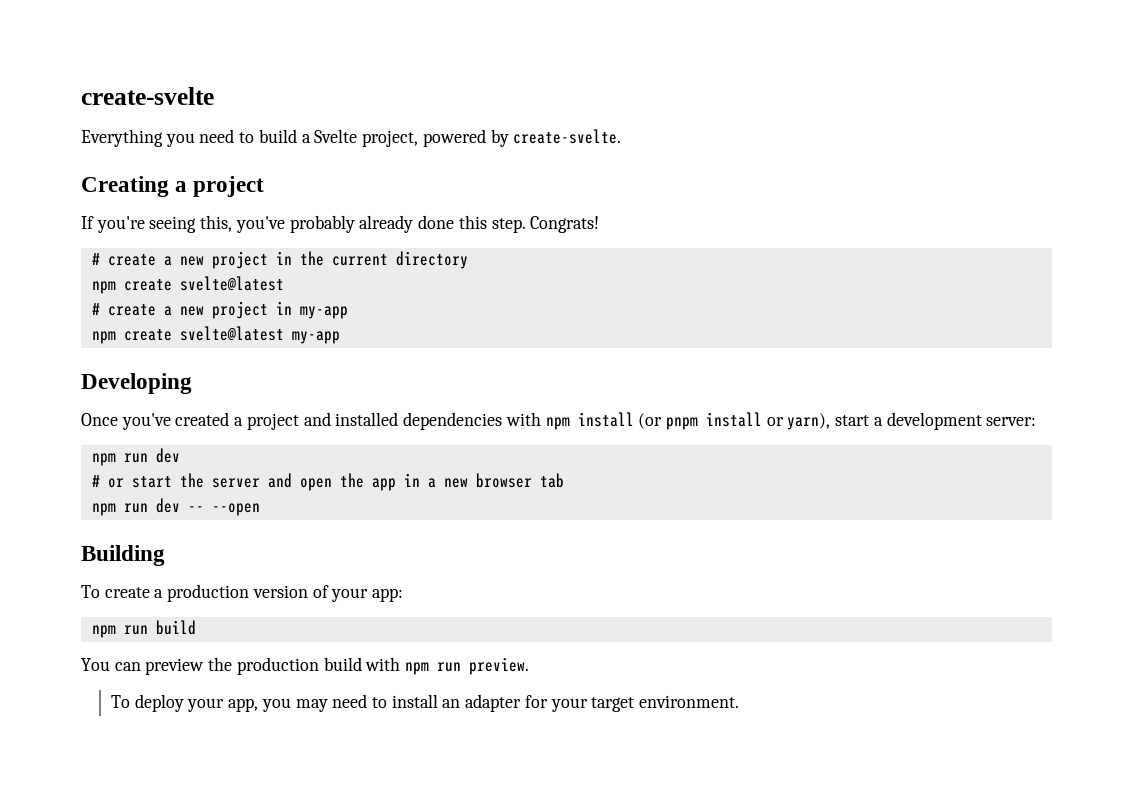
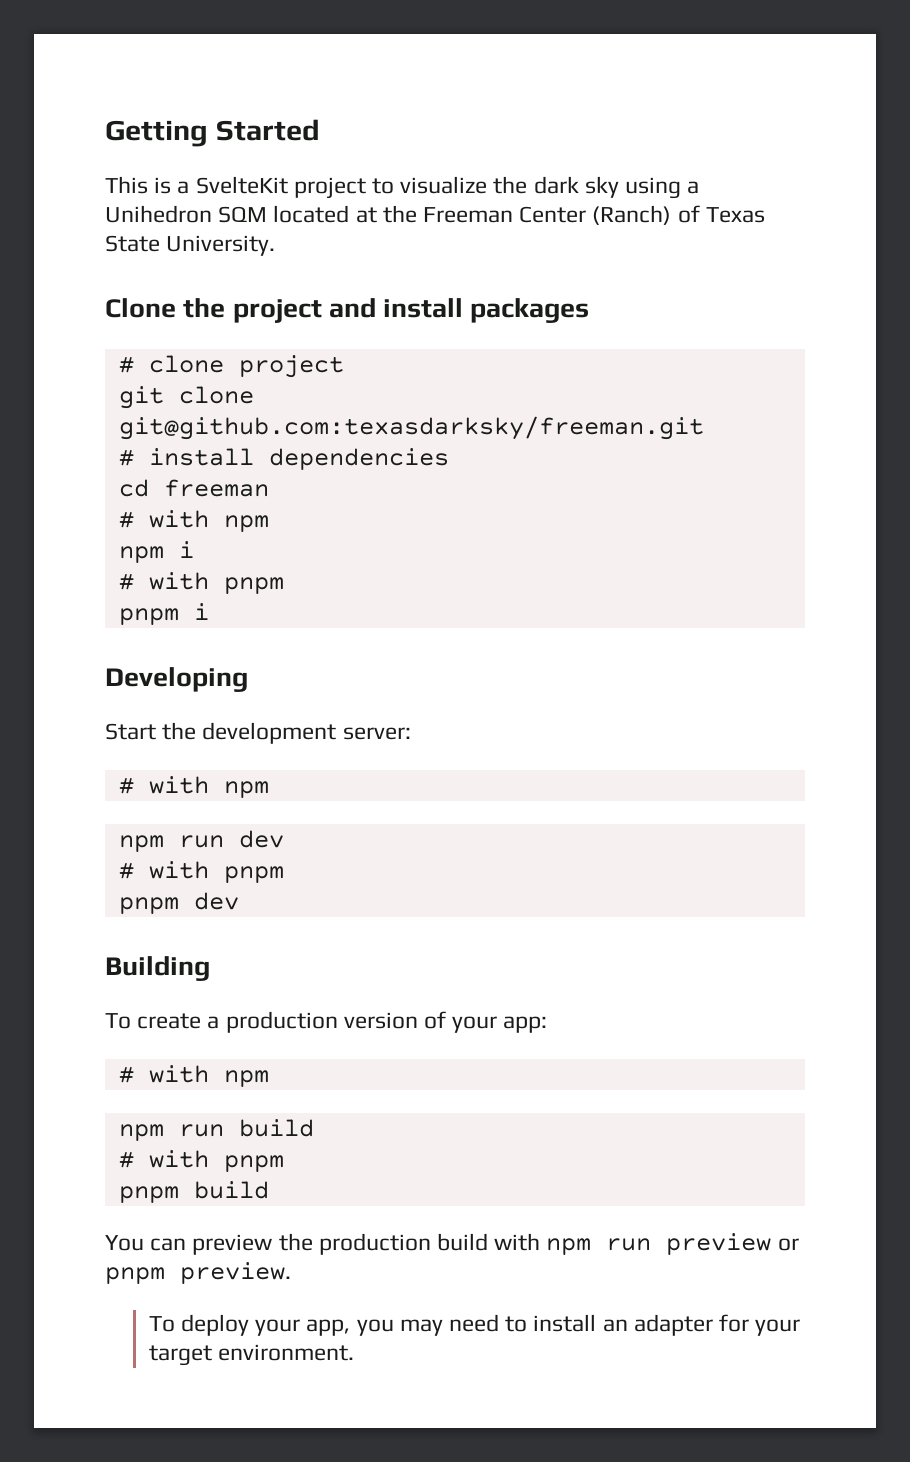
- create-svelte
- Everything you need to build a Svelte project, powered by create-svelte.
- Creating a project
- If you're seeing this, you've probably already done this step. Congrats!
- # create a new project in the current directory
- npm create svelte@latest
- # create a new project in my-app
- npm create svelte@latest my-app
+ Getting Started
+ This is a SvelteKit project to visualize the dark sky using a Unihedron SQM located at the Freeman Center (Ranch) of Texas State University.
+ Clone the project and install packages
+ # clone project
+ git clone git@github.com:texasdarksky/freeman.git
+ # install dependencies
+ cd freeman
+ # with npm
+ npm i
+ # with pnpm
+ pnpm i
  Developing
- Once you've created a project and installed dependencies with npm install (or pnpm install or yarn), start a development server:
+ Start the development server:
+ # with npm
  npm run dev
- # or start the server and open the app in a new browser tab
- npm run dev -- --open
+ # with pnpm
+ pnpm dev
  To create a production version of your app:
+ # with npm
  npm run build
+ # with pnpm
+ pnpm build
- You can preview the production build with npm run preview.
+ You can preview the production build with npm run preview or pnpm preview.

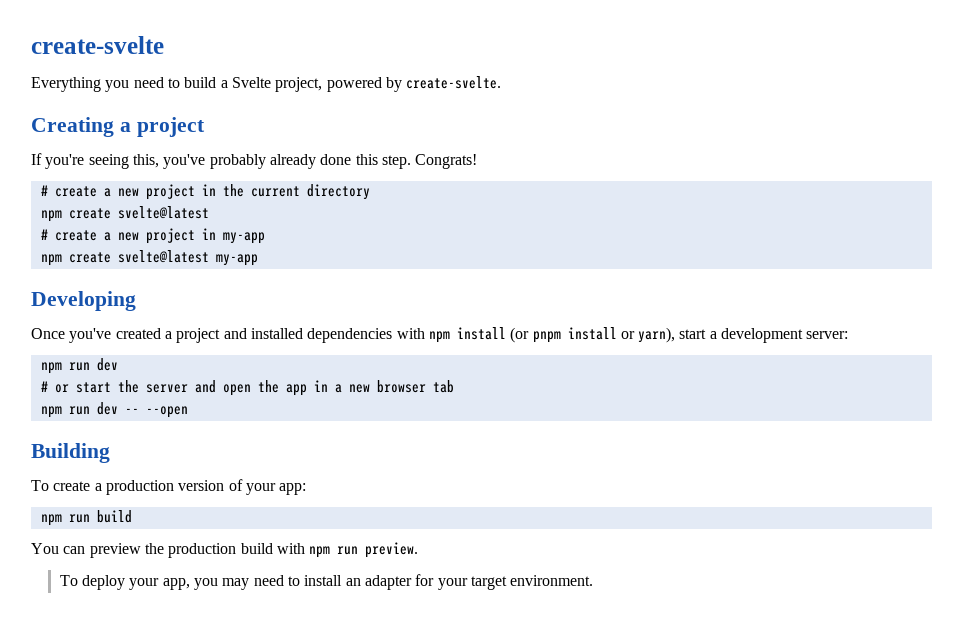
- Getting Started
- This is a SvelteKit project to visualize the dark sky using a Unihedron SQM located at the Freeman Center (Ranch) of Texas State University.
- Clone the project and install packages
- # clone project
- git clone git@github.com:texasdarksky/freeman.git
- # install dependencies
- cd freeman
- # with npm
- npm i
- # with pnpm
- pnpm i
+ create-svelte
+ Everything you need to build a Svelte project, powered by create-svelte.
+ Creating a project
+ If you're seeing this, you've probably already done this step. Congrats!
+ # create a new project in the current directory
+ npm create svelte@latest
+ # create a new project in my-app
+ npm create svelte@latest my-app
  Developing
- Start the development server:
- # with npm
+ Once you've created a project and installed dependencies with npm install (or pnpm install or yarn), start a development server:
  npm run dev
- # with pnpm
- pnpm dev
+ # or start the server and open the app in a new browser tab
+ npm run dev -- --open
  To create a production version of your app:
- # with npm
  npm run build
- # with pnpm
- pnpm build
- You can preview the production build with npm run preview or pnpm preview.
+ You can preview the production build with npm run preview.

